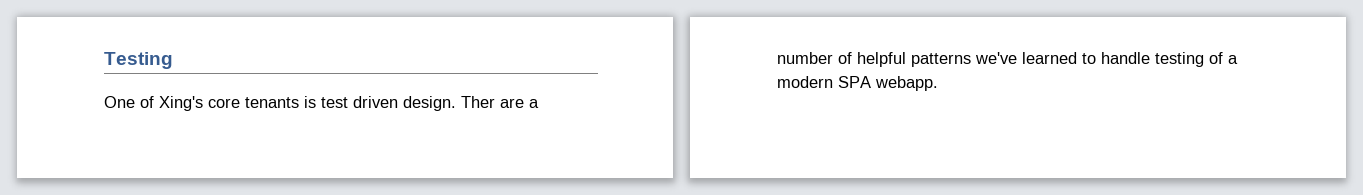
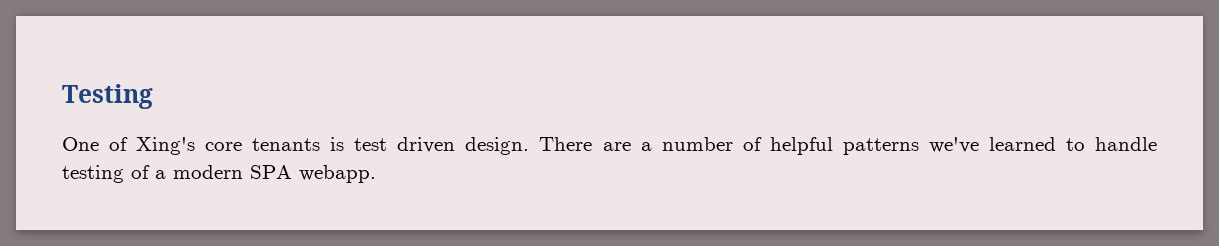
- Ther are a number of helpful patterns we've learned to handle testing of a modern SPA webapp.
+ There are a number of helpful patterns we've learned to handle testing of a modern SPA webapp.

